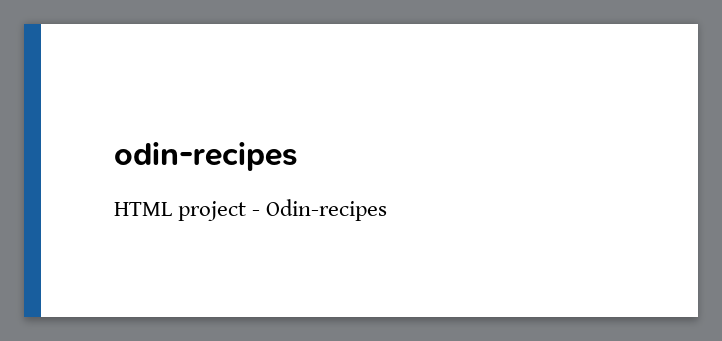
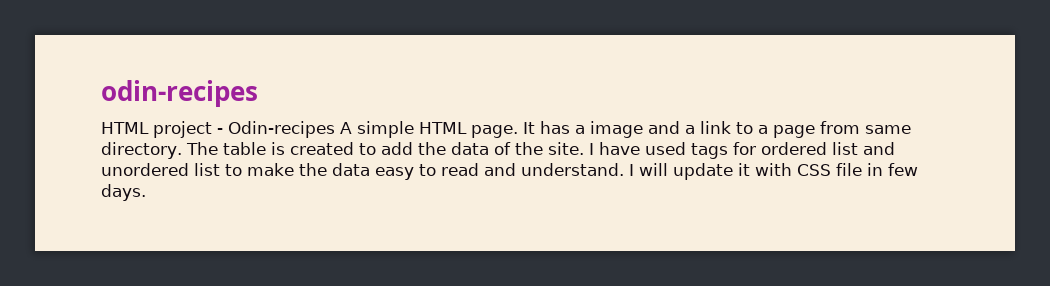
- HTML project - Odin-recipes
+ HTML project - Odin-recipes A simple HTML page. It has a image and a link to a page from same directory. The table is created to add the data of the site. I have used tags for ordered list and unordered list to make the data easy to read and understand. I will update it with CSS file in few days.

